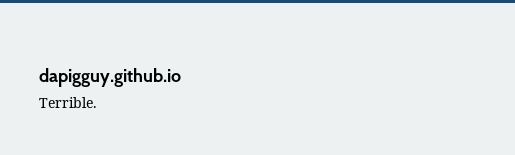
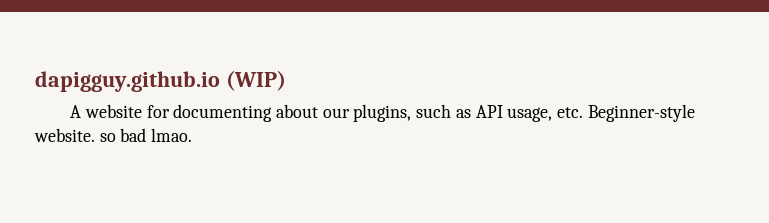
- dapigguy.github.io
- Terrible.
+ dapigguy.github.io (WIP)
+ A website for documenting about our plugins, such as API usage, etc. Beginner-style website. so bad lmao.

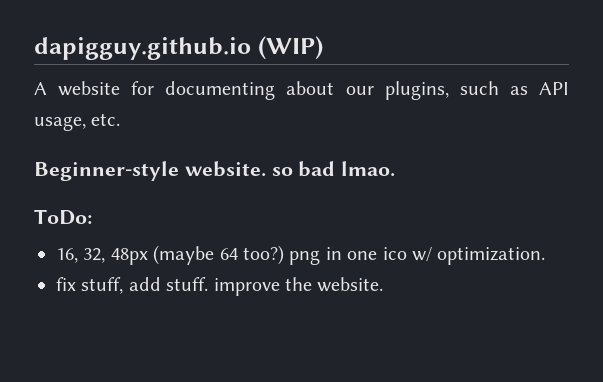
- A website for documenting about our plugins, such as API usage, etc. Beginner-style website. so bad lmao.
+ A website for documenting about our plugins, such as API usage, etc.
+ Beginner-style website. so bad lmao.
+ ToDo:
+ 16, 32, 48px (maybe 64 too?) png in one ico w/ optimization.
+ fix stuff, add stuff. improve the website.

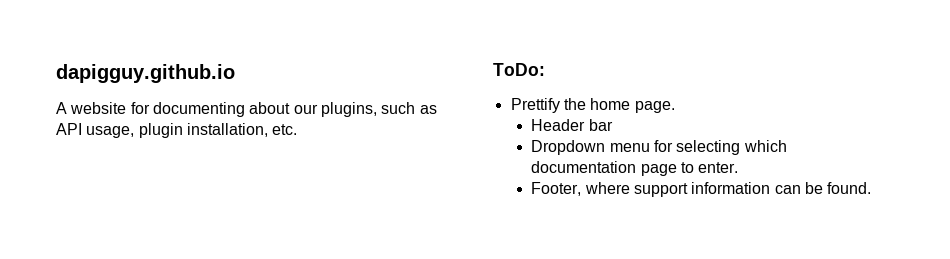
- dapigguy.github.io (WIP)
+ dapigguy.github.io
- A website for documenting about our plugins, such as API usage, etc.
+ A website for documenting about our plugins, such as API usage, plugin installation, etc.
- Beginner-style website. so bad lmao.
  ToDo:
- 16, 32, 48px (maybe 64 too?) png in one ico w/ optimization.
- fix stuff, add stuff. improve the website.
+ Prettify the home page.
+ Header bar
+ Dropdown menu for selecting which documentation page to enter.
+ Footer, where support information can be found.

